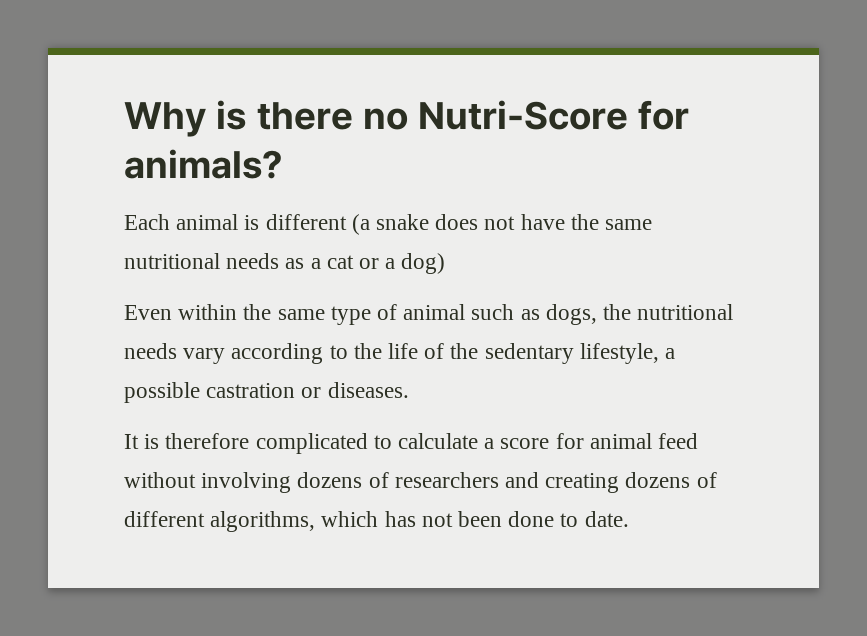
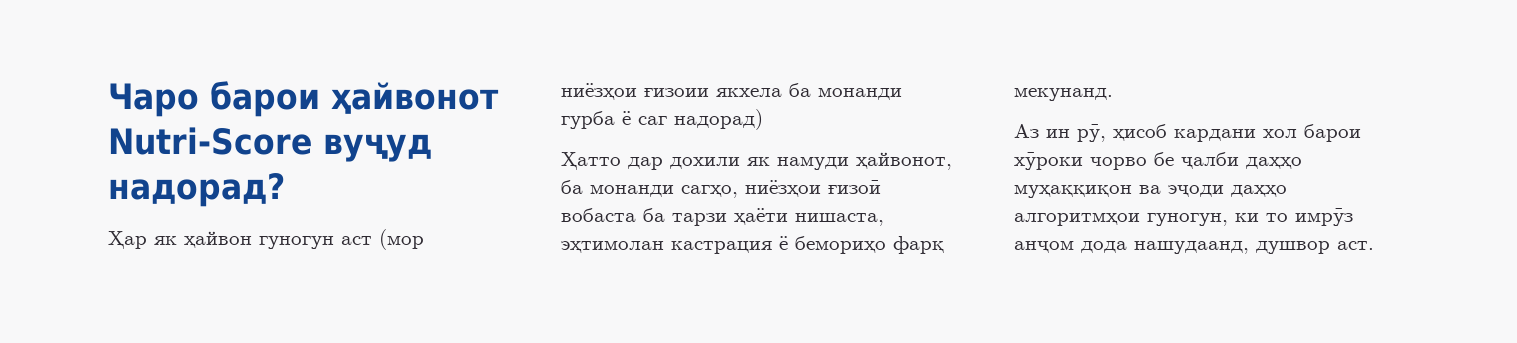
- Why is there no Nutri-Score for animals?
- Each animal is different (a snake does not have the same nutritional needs as a cat or a dog)
- Even within the same type of animal such as dogs, the nutritional needs vary according to the life of the sedentary lifestyle, a possible castration or diseases.
- It is therefore complicated to calculate a score for animal feed without involving dozens of researchers and creating dozens of different algorithms, which has not been done to date.
+ Чаро барои ҳайвонот Nutri-Score вуҷуд надорад?
+ Ҳар як ҳайвон гуногун аст (мор ниёзҳои ғизоии якхела ба монанди гурба ё саг надорад)
+ Ҳатто дар дохили як намуди ҳайвонот, ба монанди сагҳо, ниёзҳои ғизоӣ вобаста ба тарзи ҳаёти нишаста, эҳтимолан кастрация ё бемориҳо фарқ мекунанд.
+ Аз ин рӯ, ҳисоб кардани хол барои хӯроки чорво бе ҷалби даҳҳо муҳаққиқон ва эҷоди даҳҳо алгоритмҳои гуногун, ки то имрӯз анҷом дода нашудаанд, душвор аст.

